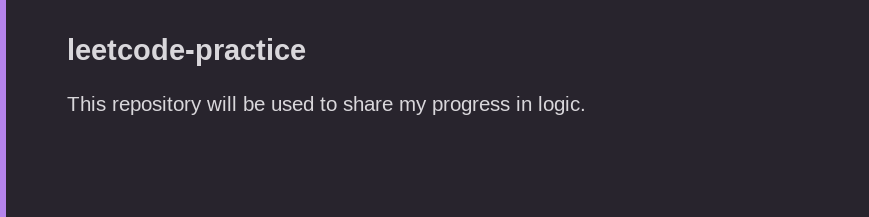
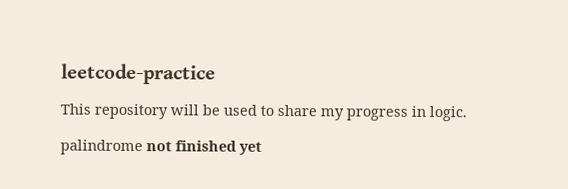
+ palindrome not finished yet

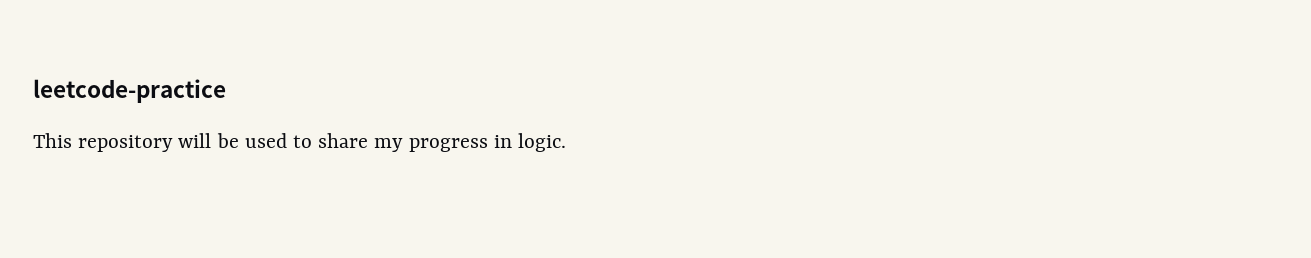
- palindrome not finished yet

